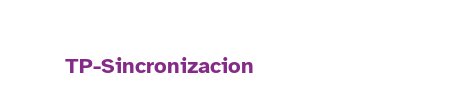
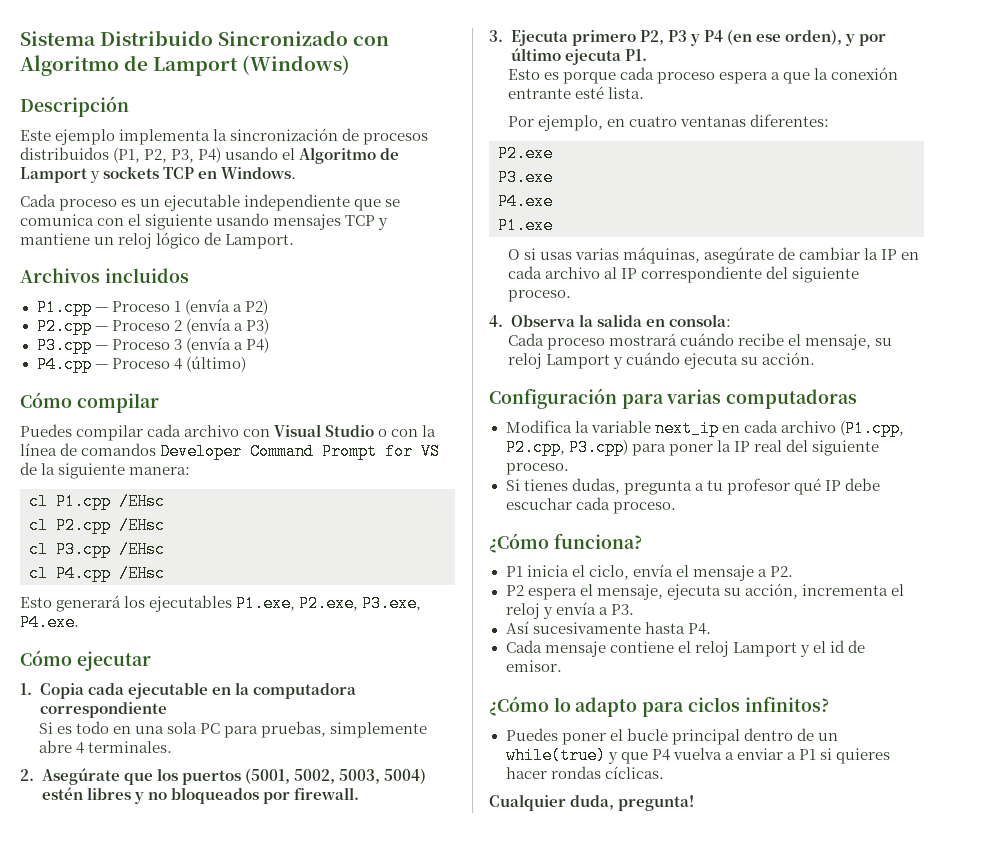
- TP-Sincronizacion
+ Sistema Distribuido Sincronizado con Algoritmo de Lamport (Windows)
+ Descripción
+ Este ejemplo implementa la sincronización de procesos distribuidos (P1, P2, P3, P4) usando el Algoritmo de Lamport y sockets TCP en Windows.
+ Cada proceso es un ejecutable independiente que se comunica con el siguiente usando mensajes TCP y mantiene un reloj lógico de Lamport.
+ Archivos incluidos
+ P1.cpp — Proceso 1 (envía a P2)
+ P2.cpp — Proceso 2 (envía a P3)
+ P3.cpp — Proceso 3 (envía a P4)
+ P4.cpp — Proceso 4 (último)
+ Cómo compilar
+ Puedes compilar cada archivo con Visual Studio o con la línea de comandos Developer Command Prompt for VS de la siguiente manera:
+ cl P1.cpp /EHsc
+ cl P2.cpp /EHsc
+ cl P3.cpp /EHsc
+ cl P4.cpp /EHsc
+ Esto generará los ejecutables P1.exe, P2.exe, P3.exe, P4.exe.
+ Cómo ejecutar
+ 1. Copia cada ejecutable en la computadora correspondiente
+ Si es todo en una sola PC para pruebas, simplemente abre 4 terminales.
+ 2. Asegúrate que los puertos (5001, 5002, 5003, 5004) estén libres y no bloqueados por firewall.
+ 3. Ejecuta primero P2, P3 y P4 (en ese orden), y por último ejecuta P1.
+ Esto es porque cada proceso espera a que la conexión entrante esté lista.
+ Por ejemplo, en cuatro ventanas diferentes:
+ P2.exe
+ P3.exe
+ P4.exe
+ P1.exe
+ O si usas varias máquinas, asegúrate de cambiar la IP en cada archivo al IP correspondiente del siguiente proceso.
+ 4. Observa la salida en consola:
+ Cada proceso mostrará cuándo recibe el mensaje, su reloj Lamport y cuándo ejecuta su acción.
+ Configuración para varias computadoras
+ Modifica la variable next_ip en cada archivo (P1.cpp, P2.cpp, P3.cpp) para poner la IP real del siguiente proceso.
+ Si tienes dudas, pregunta a tu profesor qué IP debe escuchar cada proceso.
+ ¿Cómo funciona?
+ P1 inicia el ciclo, envía el mensaje a P2.
+ P2 espera el mensaje, ejecuta su acción, incrementa el reloj y envía a P3.
+ Así sucesivamente hasta P4.
+ Cada mensaje contiene el reloj Lamport y el id de emisor.
+ ¿Cómo lo adapto para ciclos infinitos?
+ Puedes poner el bucle principal dentro de un while(true) y que P4 vuelva a enviar a P1 si quieres hacer rondas cíclicas.
+ Cualquier duda, pregunta!

